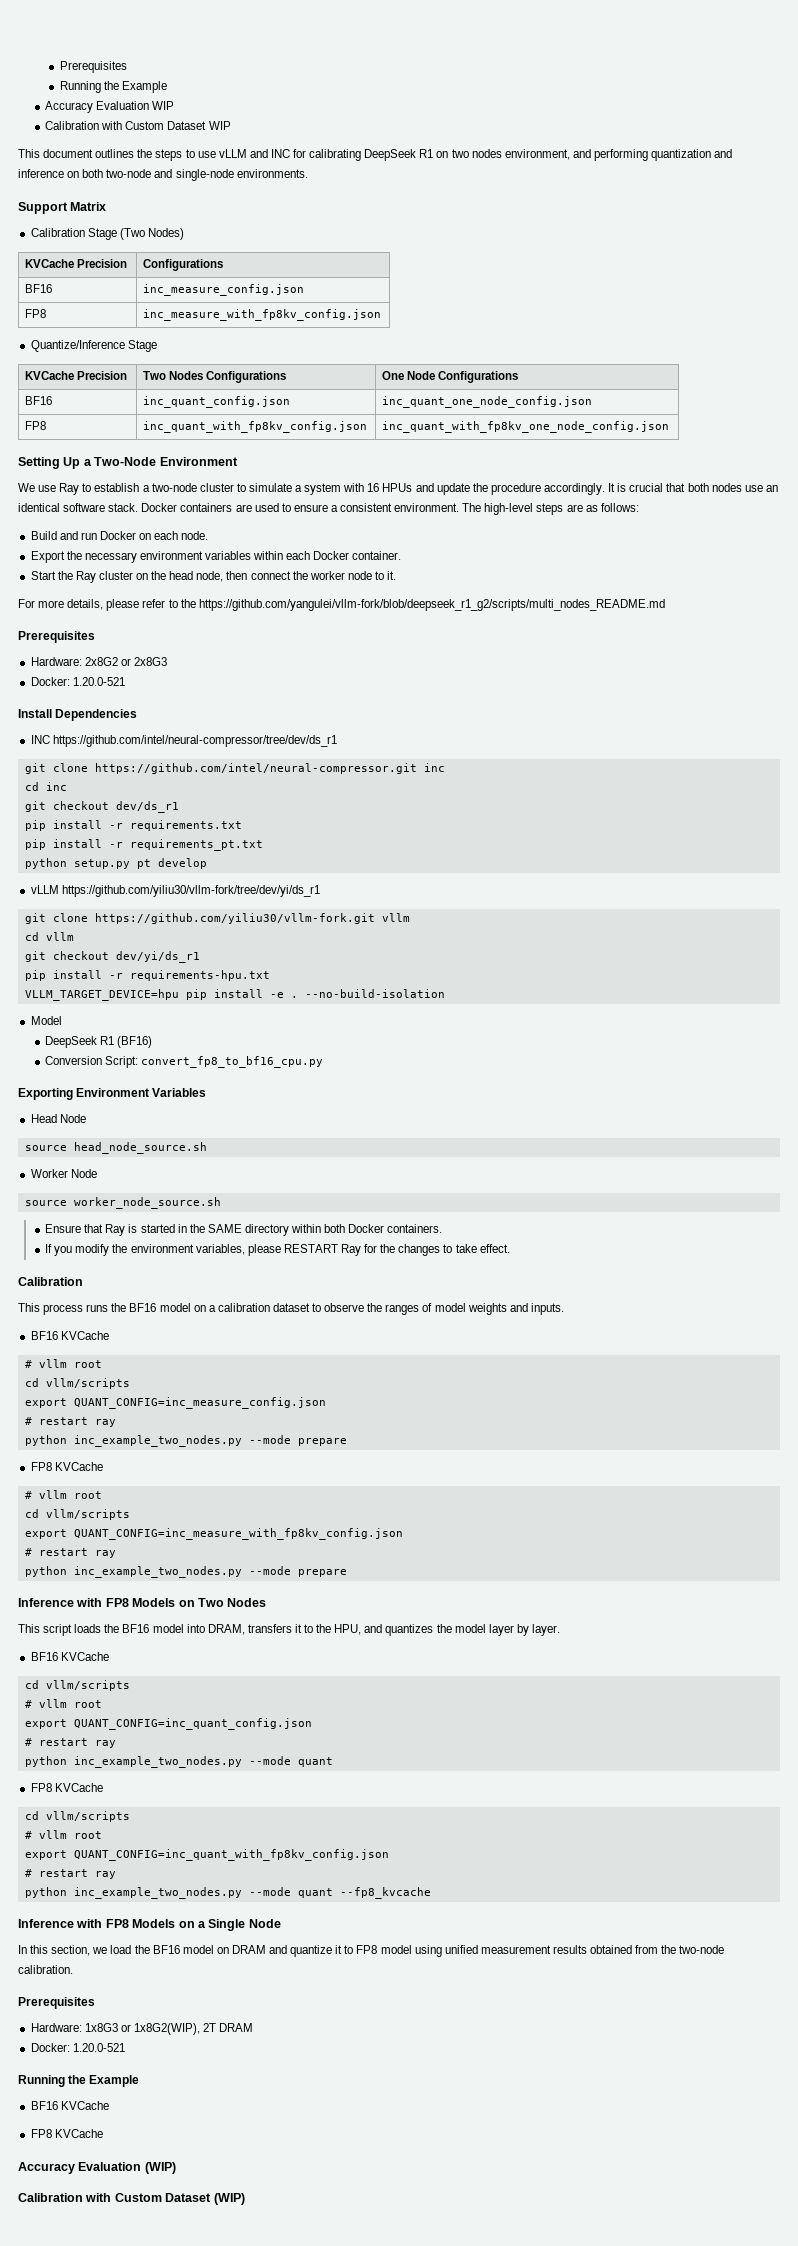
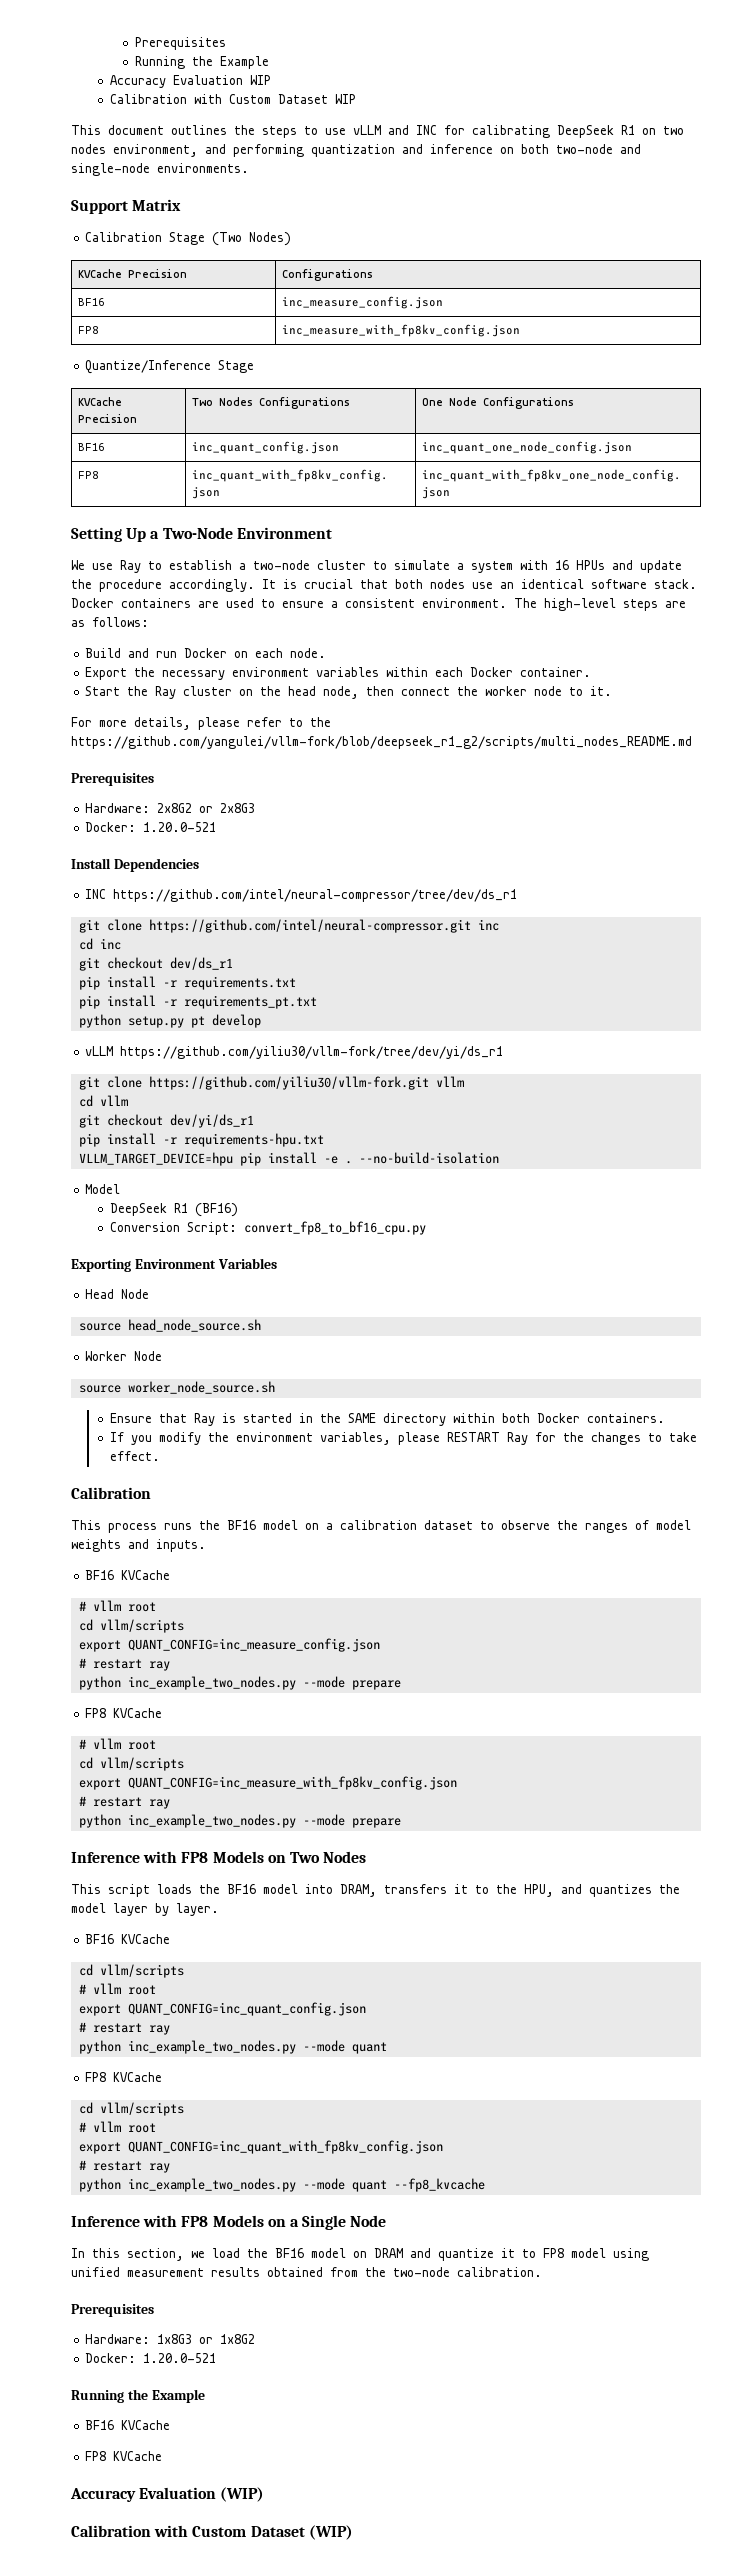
- Hardware: 1x8G3 or 1x8G2(WIP), 2T DRAM
+ Hardware: 1x8G3 or 1x8G2

